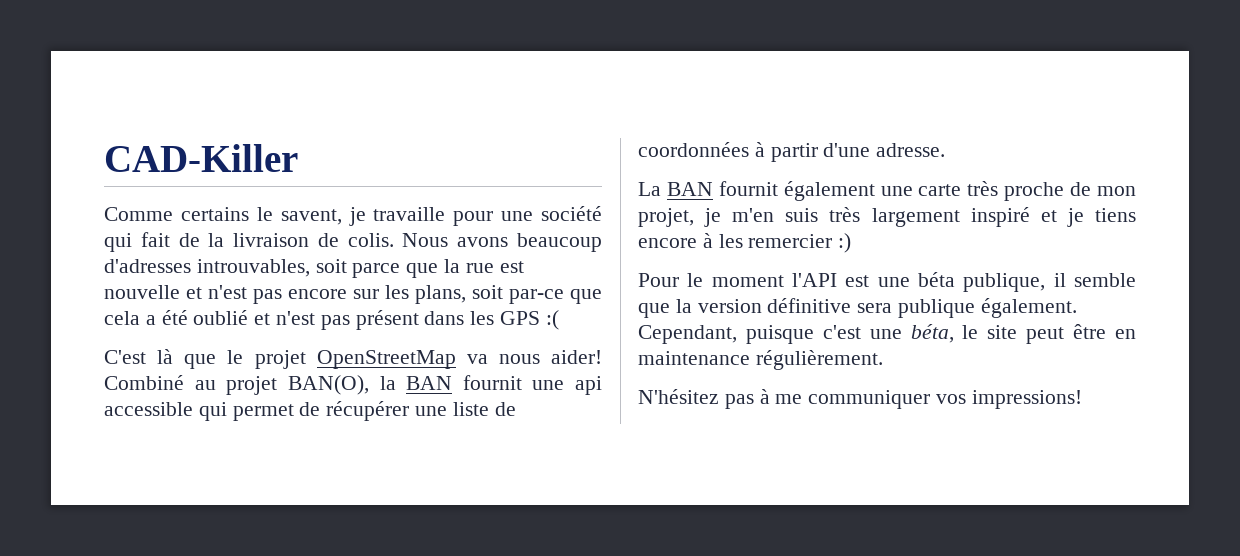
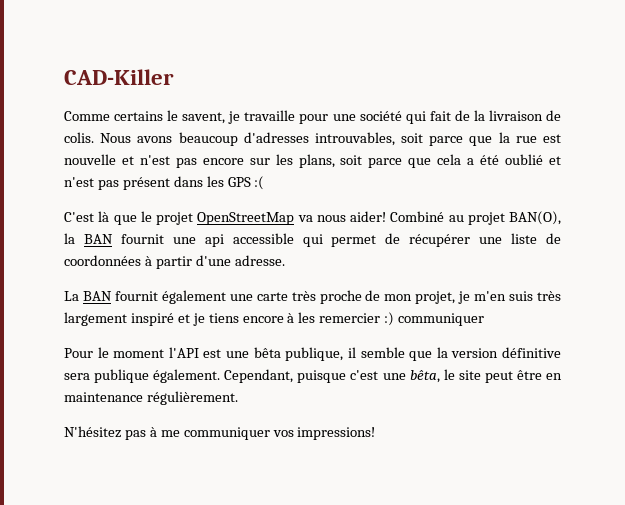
- Nous avons beaucoup d'adresses introuvables, soit parce que la rue est nouvelle et n'est pas encore sur les plans, soit par-ce que cela a été oublié et n'est pas présent dans les GPS :(
+ Nous avons beaucoup d'adresses introuvables, soit parce que la rue est nouvelle et n'est pas encore sur les plans, soit parce que cela a été oublié et n'est pas présent dans les GPS :(
- La BAN fournit également une carte très proche de mon projet, je m'en suis très largement inspiré et je tiens encore à les remercier :)
+ La BAN fournit également une carte très proche de mon projet, je m'en suis très largement inspiré et je tiens encore à les remercier :) communiquer
- Pour le moment l'API est une béta publique, il semble que la version définitive sera publique également.
+ Pour le moment l'API est une bêta publique, il semble que la version définitive sera publique également.
- Cependant, puisque c'est une béta, le site peut être en maintenance régulièrement.
+ Cependant, puisque c'est une bêta, le site peut être en maintenance régulièrement.

